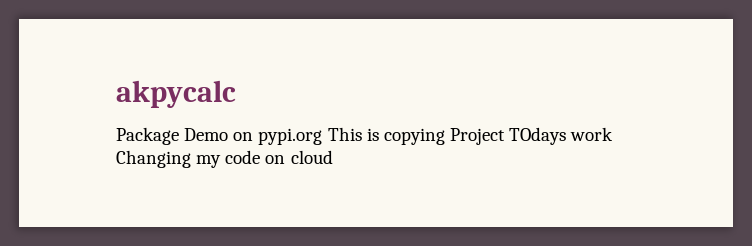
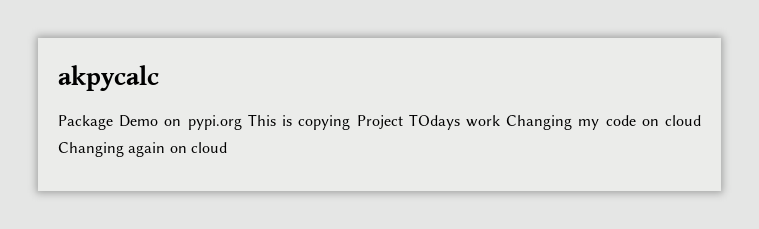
- Package Demo on pypi.org This is copying Project TOdays work Changing my code on cloud
+ Package Demo on pypi.org This is copying Project TOdays work Changing my code on cloud Changing again on cloud

